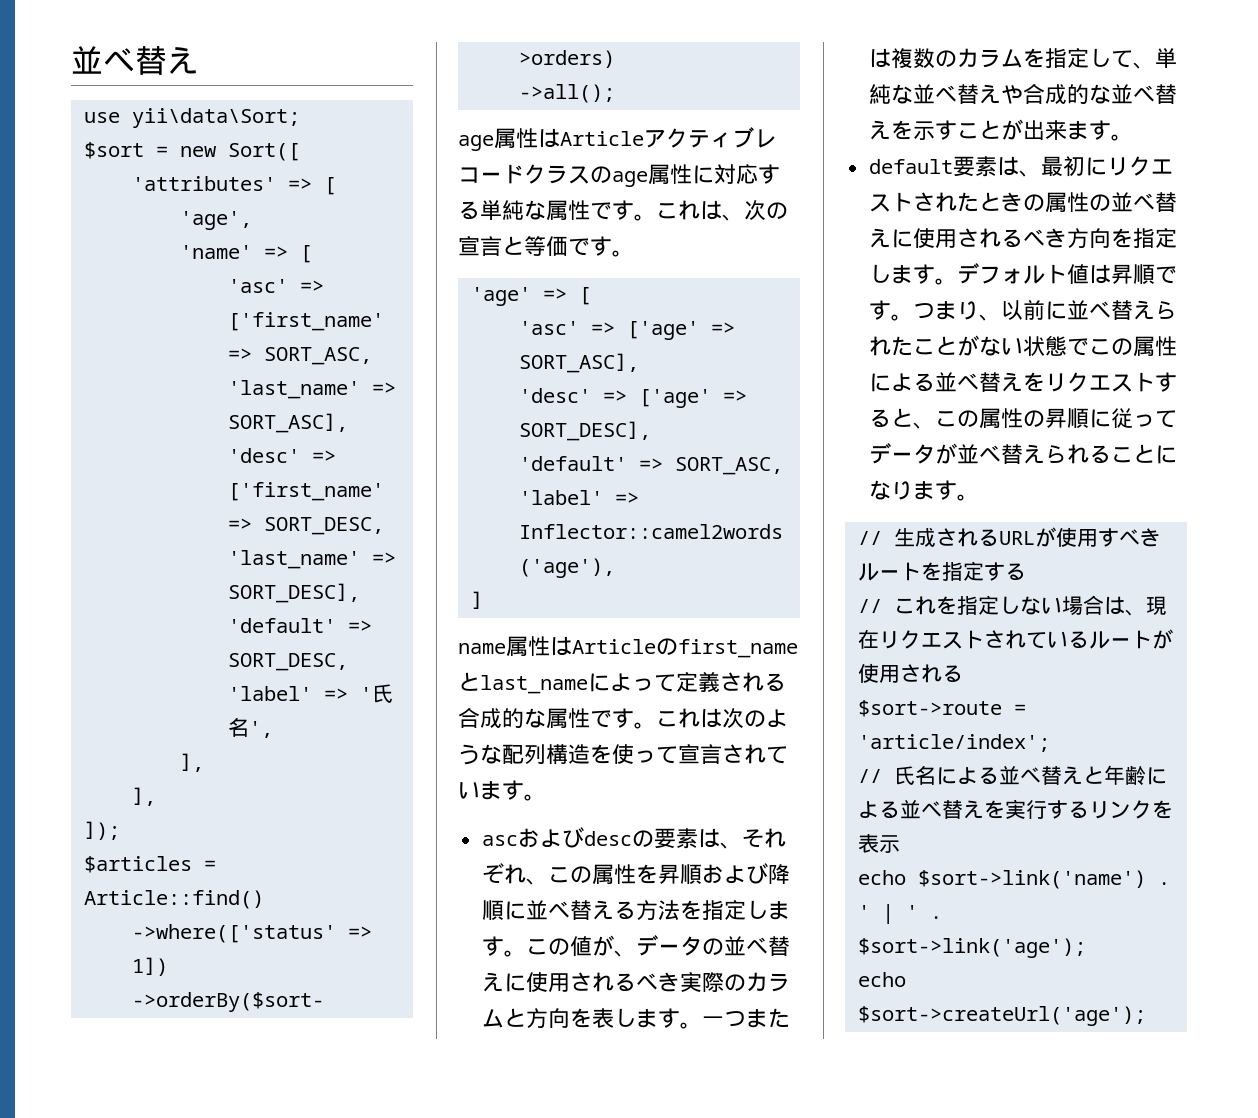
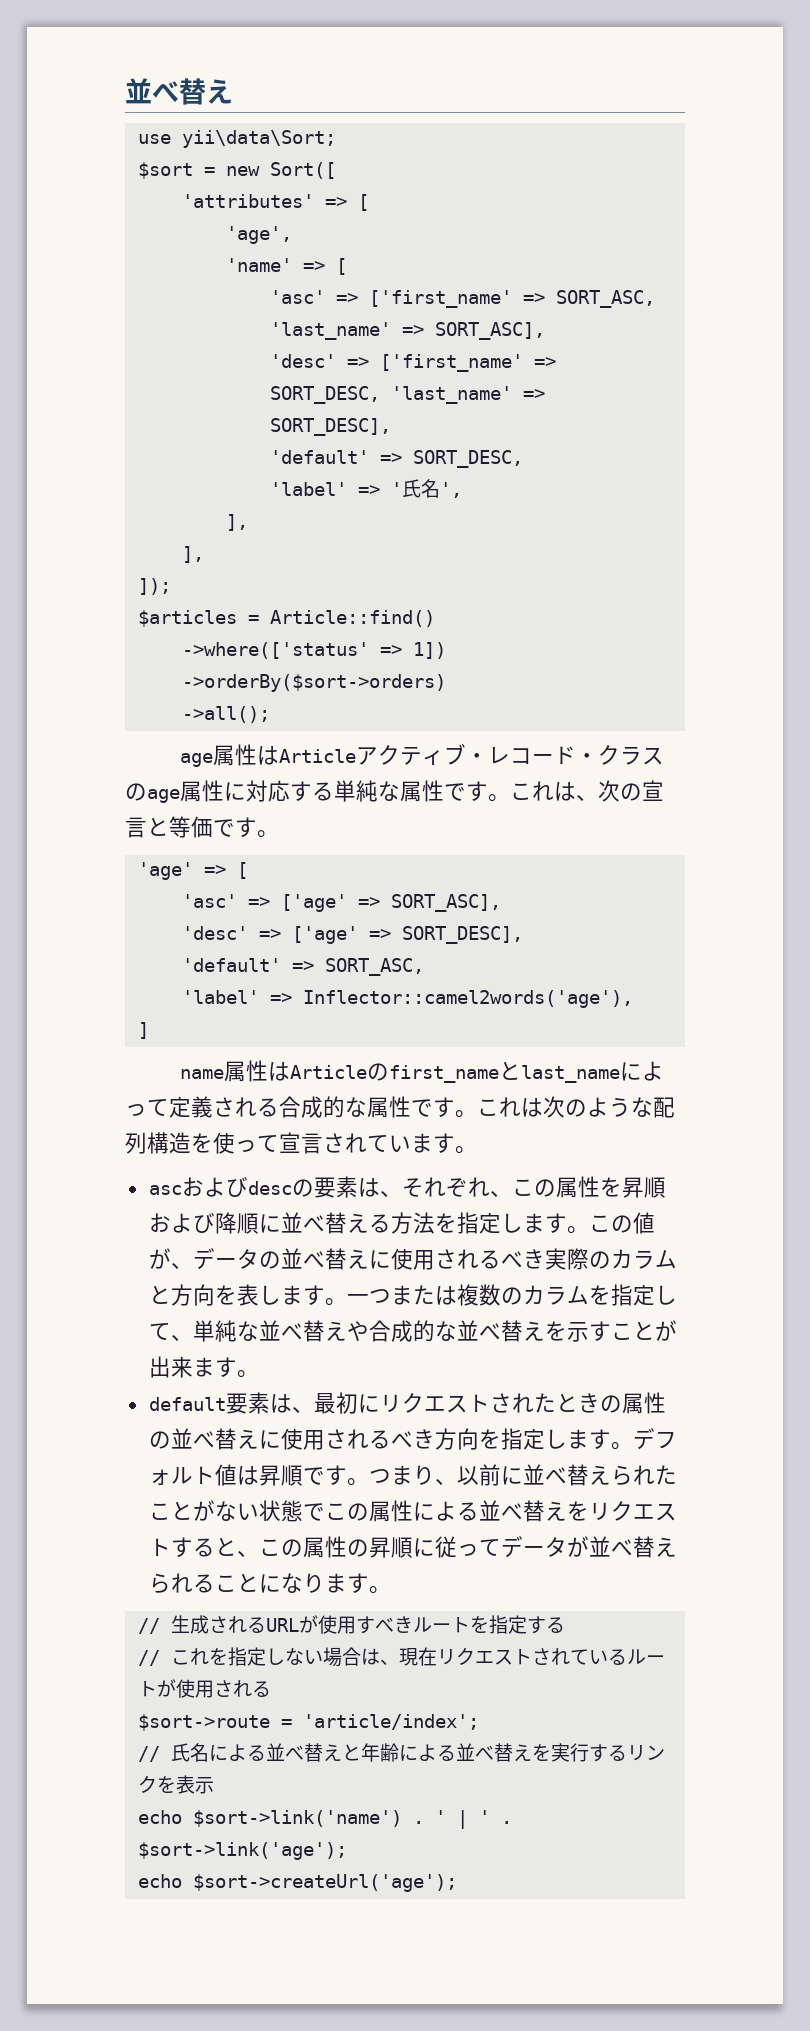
- age属性はArticleアクティブレコードクラスのage属性に対応する単純な属性です。
+ age属性はArticleアクティブ・レコード・クラスのage属性に対応する単純な属性です。

